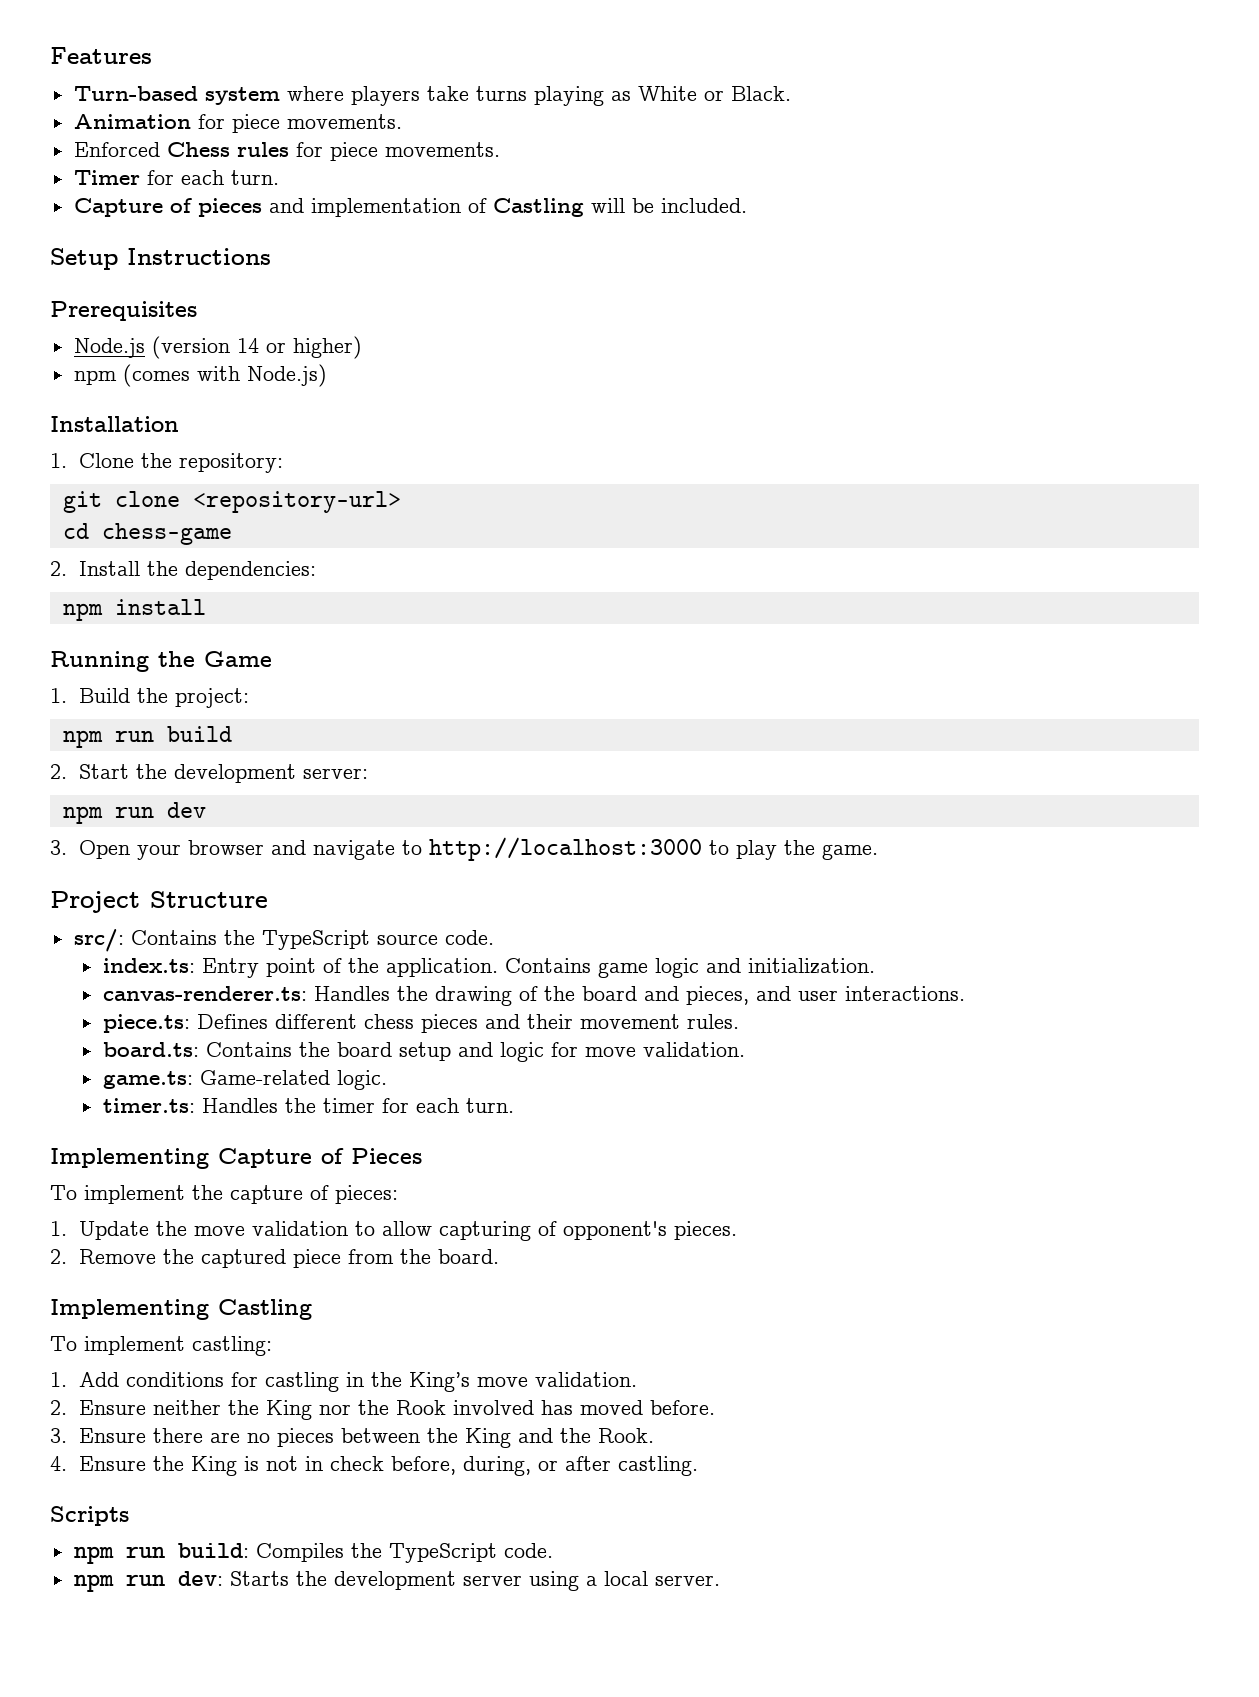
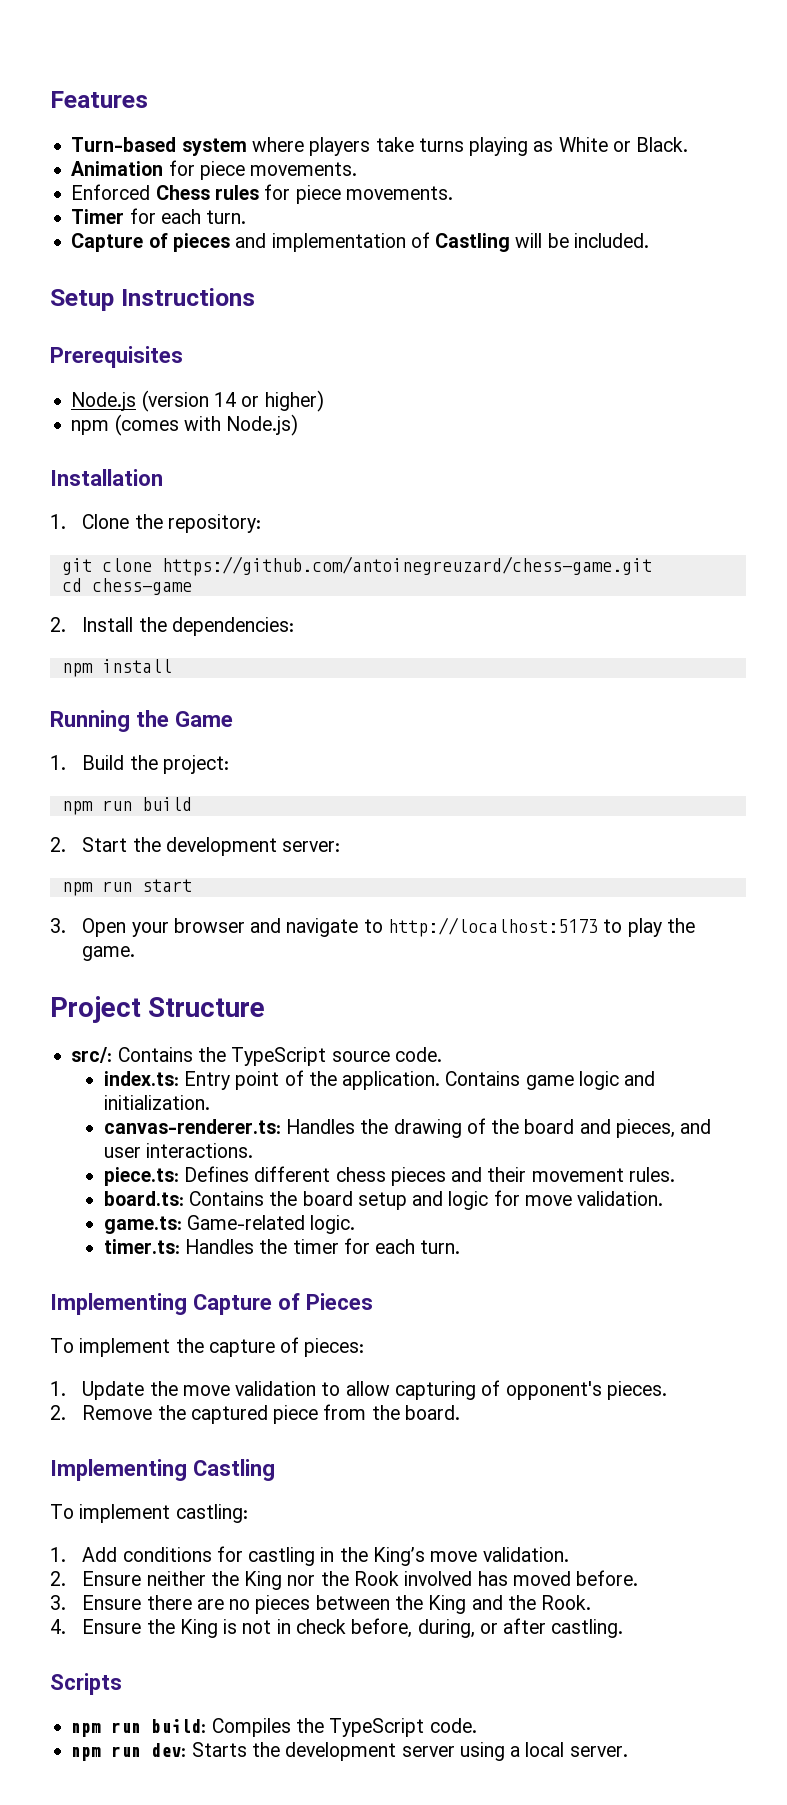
- git clone <repository-url>
+ git clone https://github.com/antoinegreuzard/chess-game.git
- npm run dev
+ npm run start
- 3. Open your browser and navigate to http://localhost:3000 to play the game.
+ 3. Open your browser and navigate to http://localhost:5173 to play the game.

